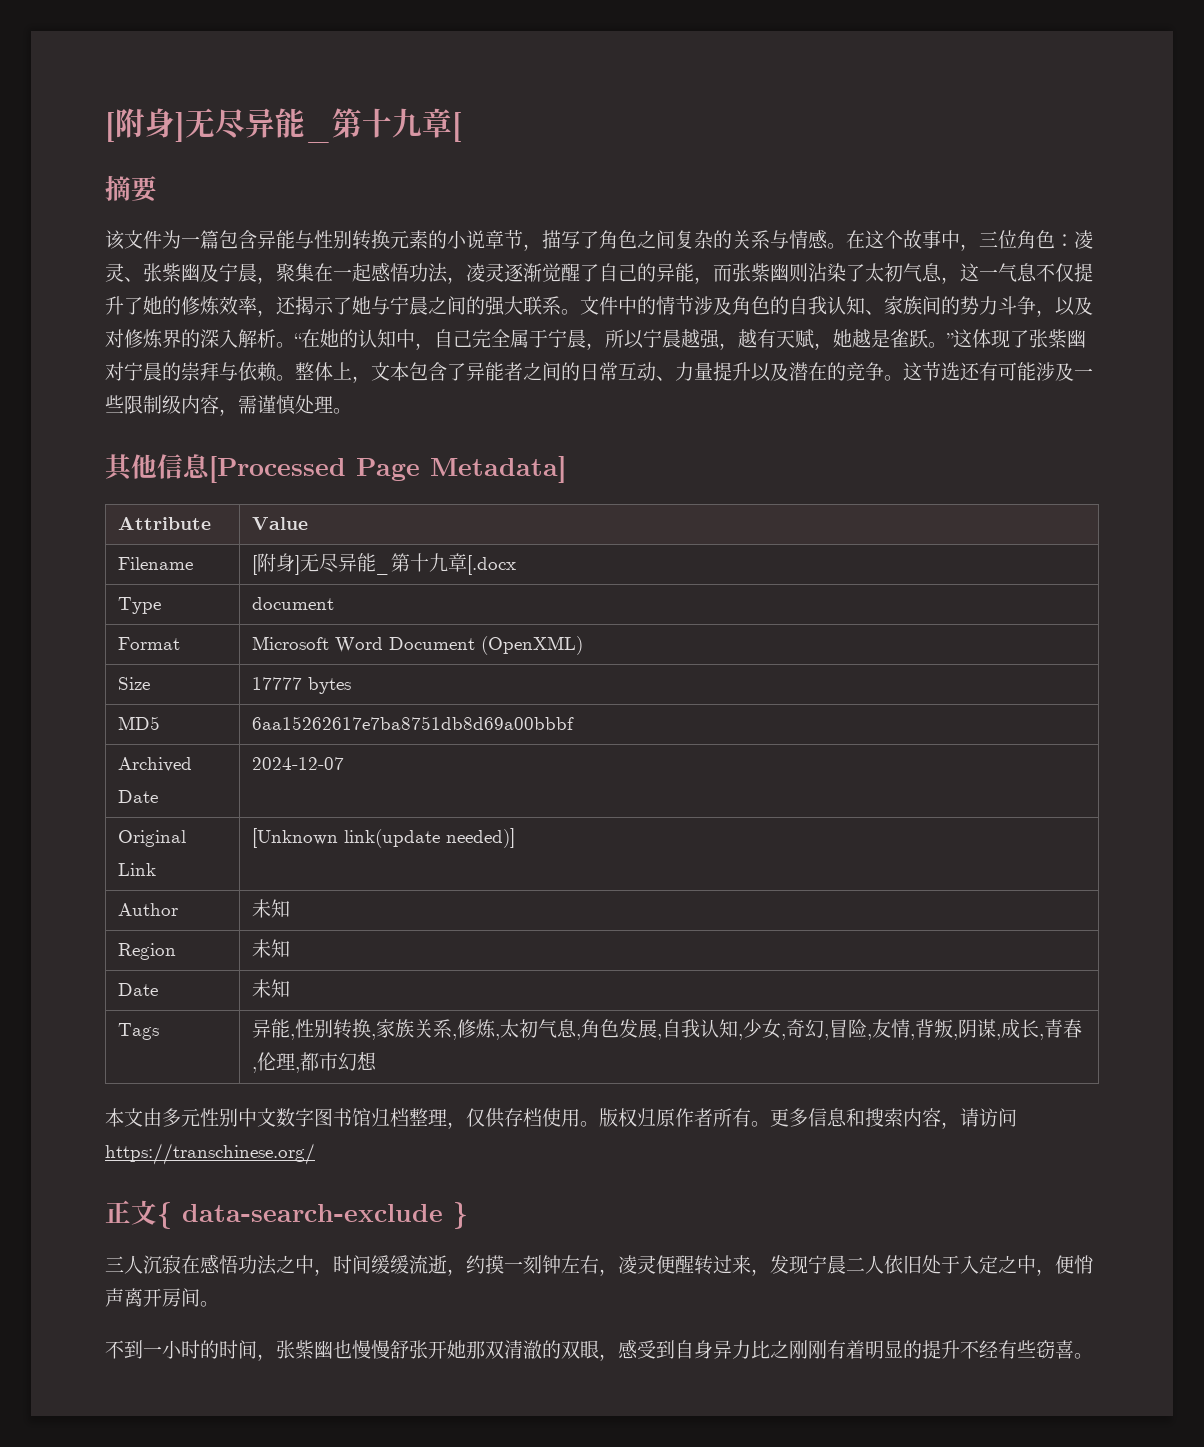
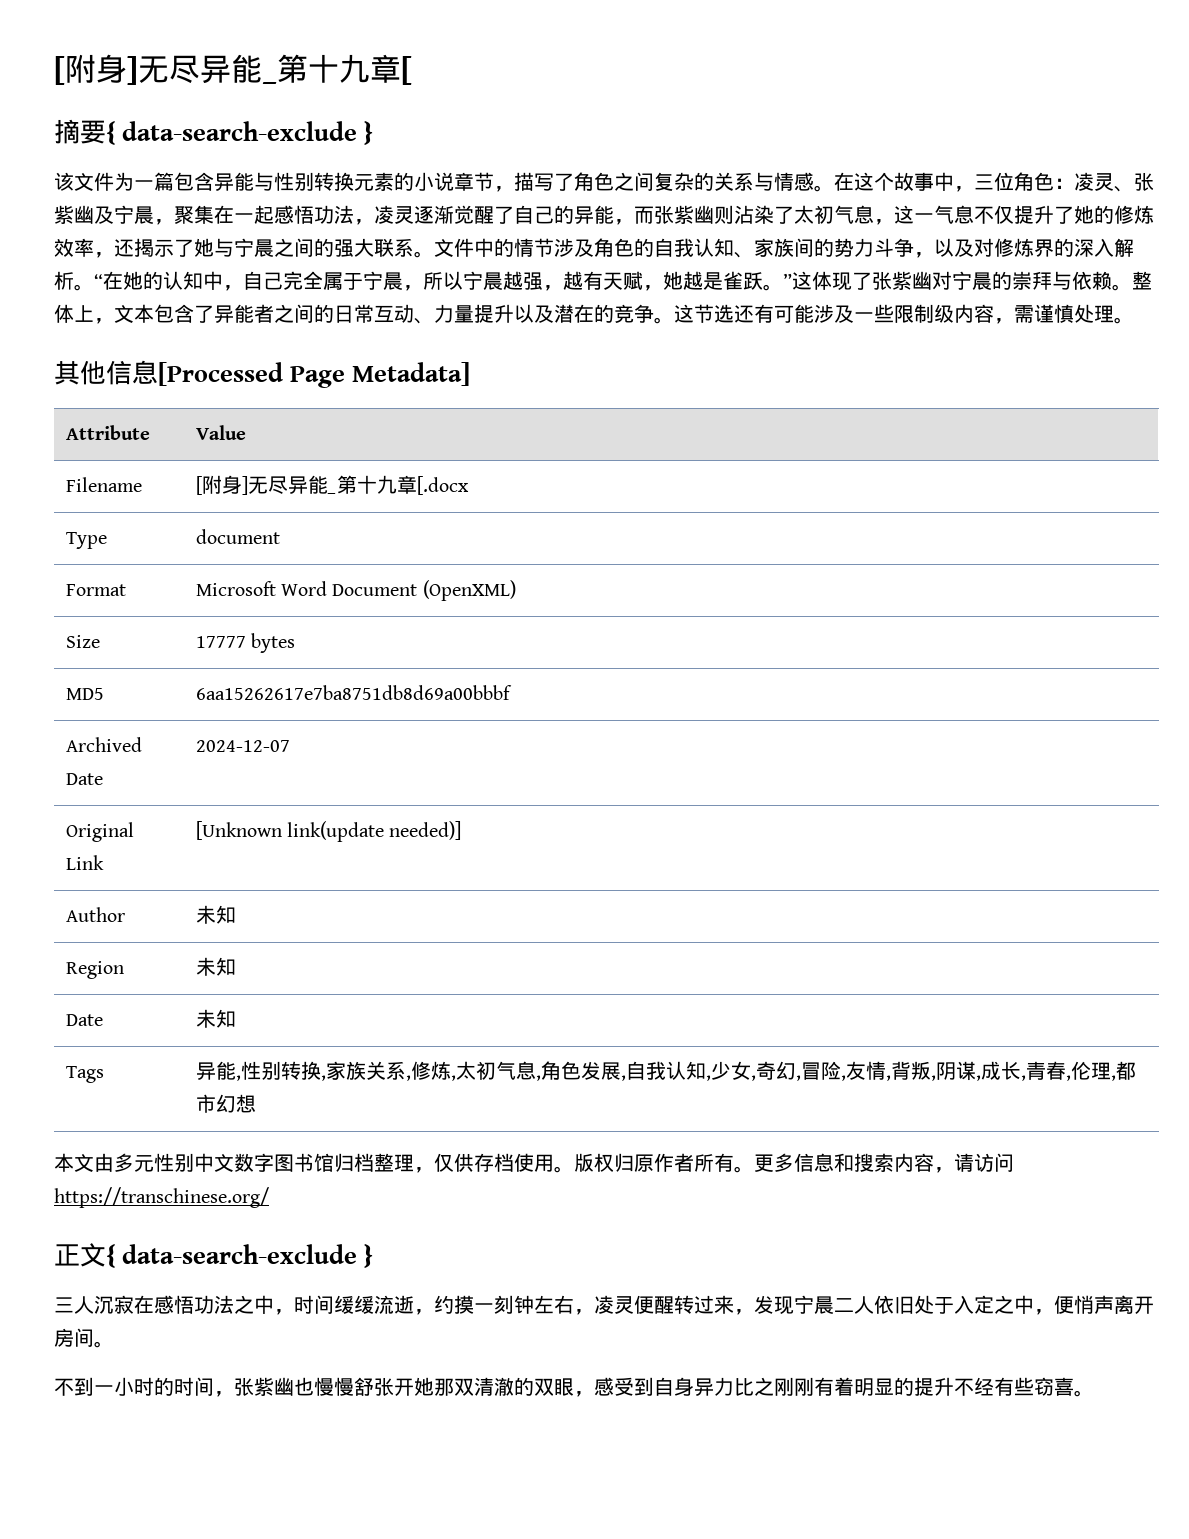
- 摘要
+ 摘要{ data-search-exclude }

